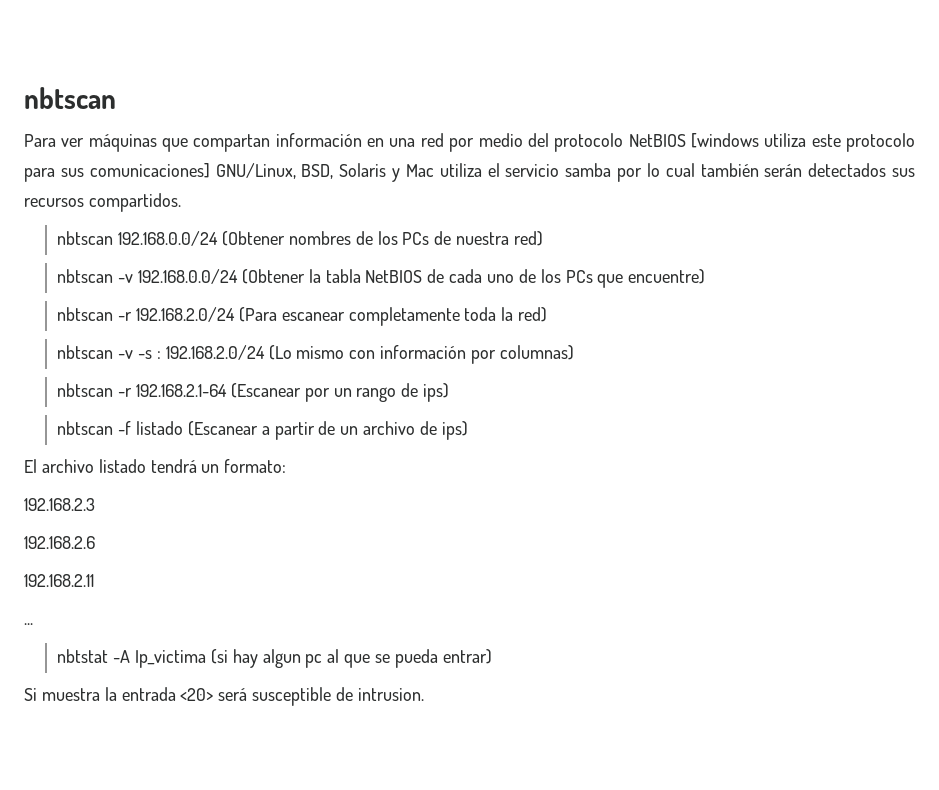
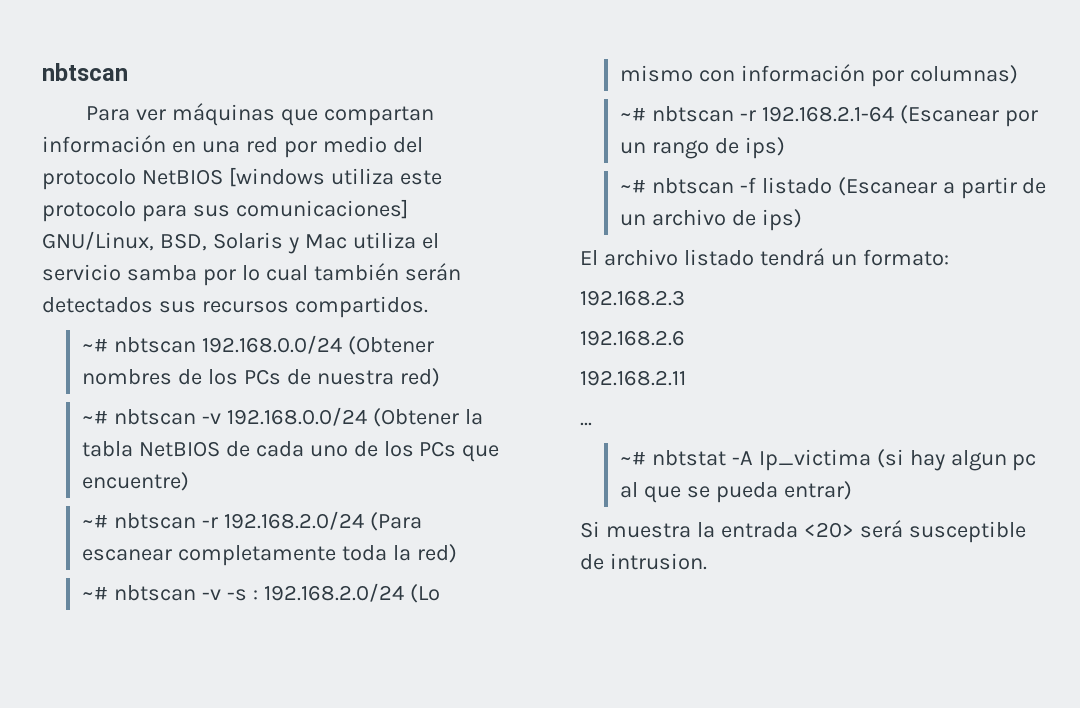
- nbtscan 192.168.0.0/24 (Obtener nombres de los PCs de nuestra red)
+ ~# nbtscan 192.168.0.0/24 (Obtener nombres de los PCs de nuestra red)
- nbtscan -v 192.168.0.0/24 (Obtener la tabla NetBIOS de cada uno de los PCs que encuentre)
+ ~# nbtscan -v 192.168.0.0/24 (Obtener la tabla NetBIOS de cada uno de los PCs que encuentre)
- nbtscan -r 192.168.2.0/24 (Para escanear completamente toda la red)
+ ~# nbtscan -r 192.168.2.0/24 (Para escanear completamente toda la red)
- nbtscan -v -s : 192.168.2.0/24 (Lo mismo con información por columnas)
+ ~# nbtscan -v -s : 192.168.2.0/24 (Lo mismo con información por columnas)
- nbtscan -r 192.168.2.1-64 (Escanear por un rango de ips)
+ ~# nbtscan -r 192.168.2.1-64 (Escanear por un rango de ips)
- nbtscan -f listado (Escanear a partir de un archivo de ips)
+ ~# nbtscan -f listado (Escanear a partir de un archivo de ips)
- nbtstat -A Ip_victima (si hay algun pc al que se pueda entrar)
+ ~# nbtstat -A Ip_victima (si hay algun pc al que se pueda entrar)

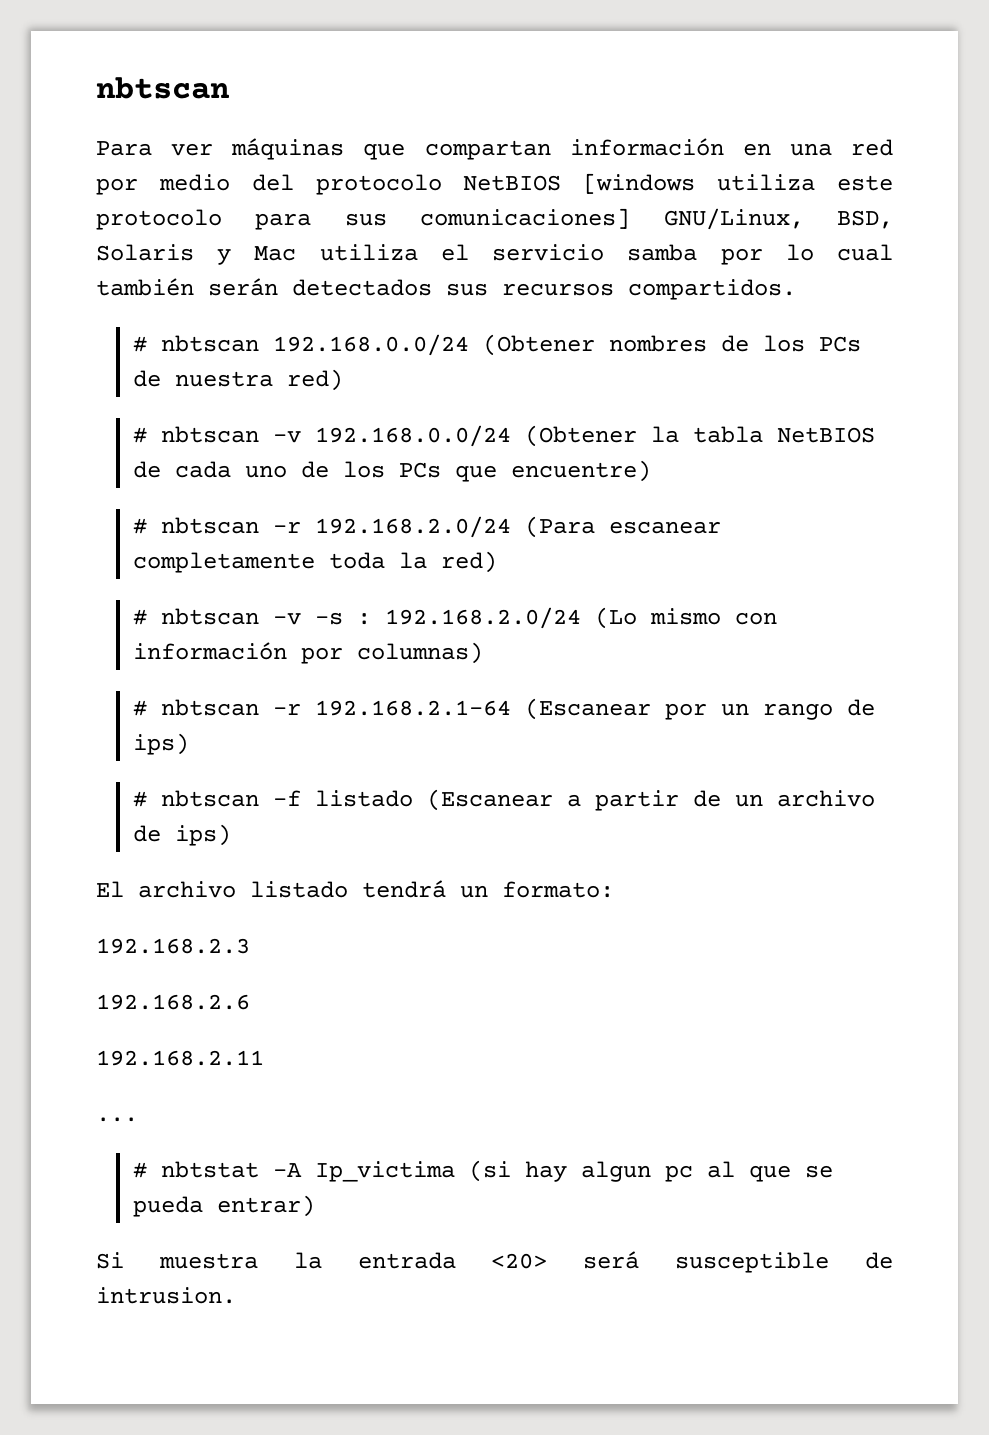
- ~# nbtscan 192.168.0.0/24 (Obtener nombres de los PCs de nuestra red)
+ # nbtscan 192.168.0.0/24 (Obtener nombres de los PCs de nuestra red)
- ~# nbtscan -v 192.168.0.0/24 (Obtener la tabla NetBIOS de cada uno de los PCs que encuentre)
+ # nbtscan -v 192.168.0.0/24 (Obtener la tabla NetBIOS de cada uno de los PCs que encuentre)
- ~# nbtscan -r 192.168.2.0/24 (Para escanear completamente toda la red)
+ # nbtscan -r 192.168.2.0/24 (Para escanear completamente toda la red)
- ~# nbtscan -v -s : 192.168.2.0/24 (Lo mismo con información por columnas)
+ # nbtscan -v -s : 192.168.2.0/24 (Lo mismo con información por columnas)
- ~# nbtscan -r 192.168.2.1-64 (Escanear por un rango de ips)
+ # nbtscan -r 192.168.2.1-64 (Escanear por un rango de ips)
- ~# nbtscan -f listado (Escanear a partir de un archivo de ips)
+ # nbtscan -f listado (Escanear a partir de un archivo de ips)
- ~# nbtstat -A Ip_victima (si hay algun pc al que se pueda entrar)
+ # nbtstat -A Ip_victima (si hay algun pc al que se pueda entrar)

